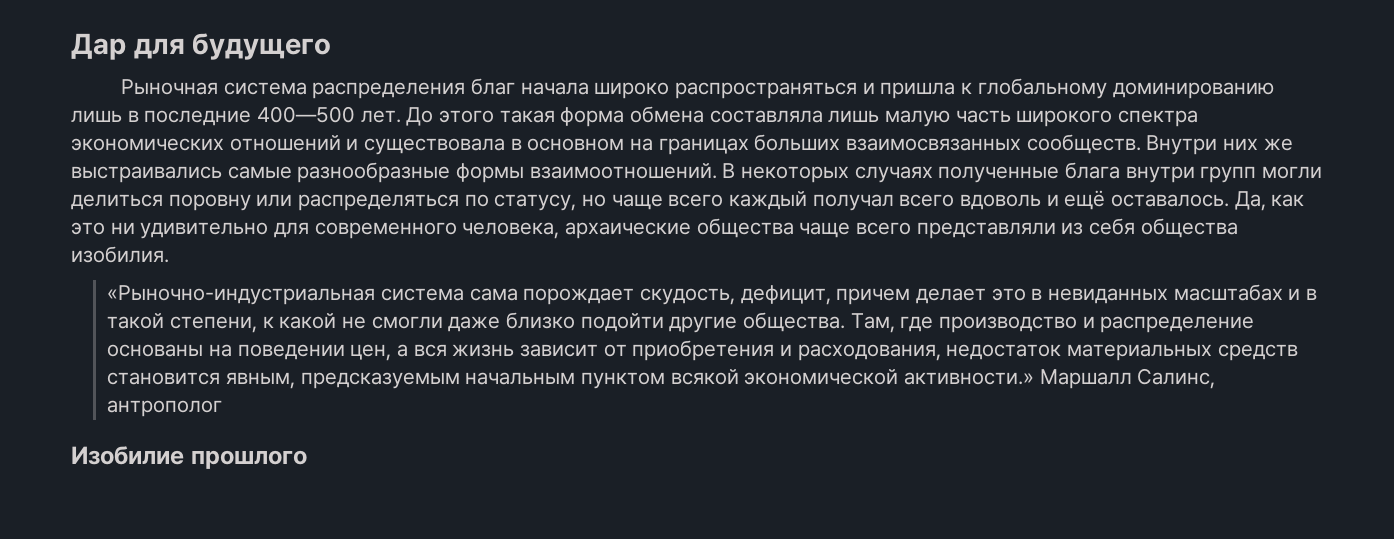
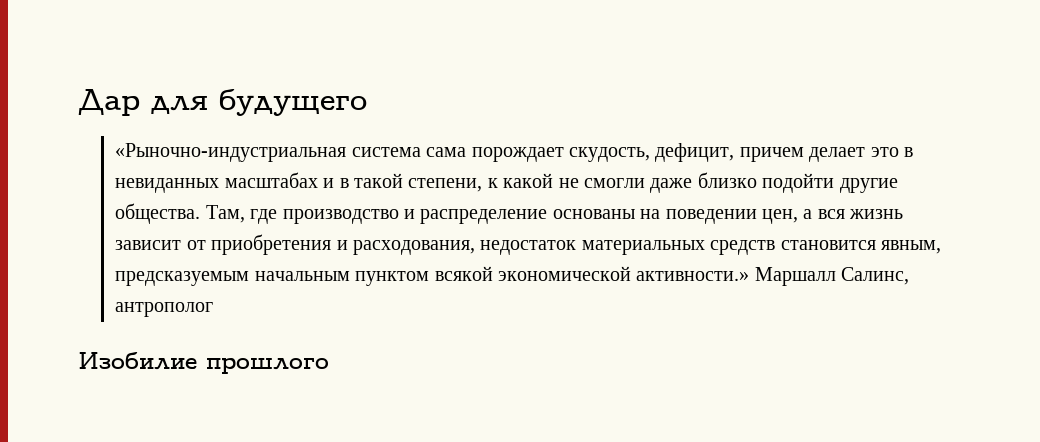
- Рыночная система распределения благ начала широко распространяться и пришла к глобальному доминированию лишь в последние 400—500 лет. До этого такая форма обмена составляла лишь малую часть широкого спектра экономических отношений и существовала в основном на границах больших взаимосвязанных сообществ. Внутри них же выстраивались самые разнообразные формы взаимоотношений. В некоторых случаях полученные блага внутри групп могли делиться поровну или распределяться по статусу, но чаще всего каждый получал всего вдоволь и ещё оставалось. Да, как это ни удивительно для современного человека, архаические общества чаще всего представляли из себя общества изобилия.

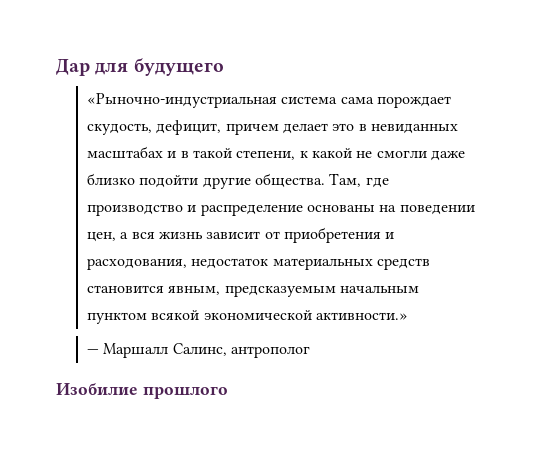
- Там, где производство и распределение основаны на поведении цен, а вся жизнь зависит от приобретения и расходования, недостаток материальных средств становится явным, предсказуемым начальным пунктом всякой экономической активности.» Маршалл Салинс, антрополог
+ Там, где производство и распределение основаны на поведении цен, а вся жизнь зависит от приобретения и расходования, недостаток материальных средств становится явным, предсказуемым начальным пунктом всякой экономической активности.»
+ — Маршалл Салинс, антрополог

